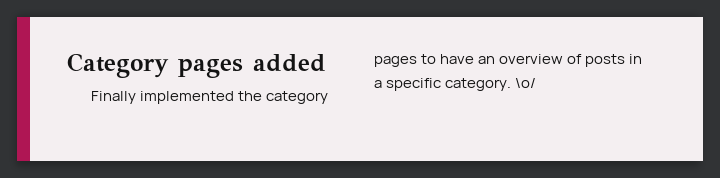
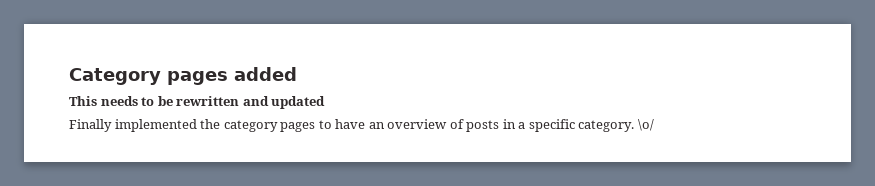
+ This needs to be rewritten and updated

